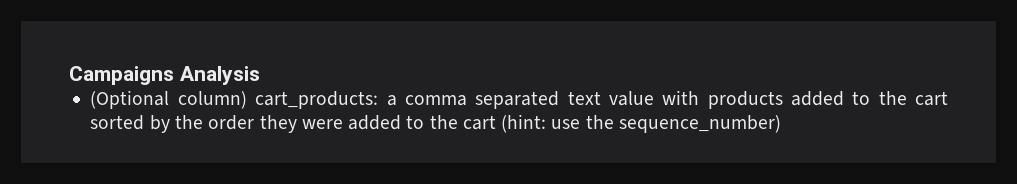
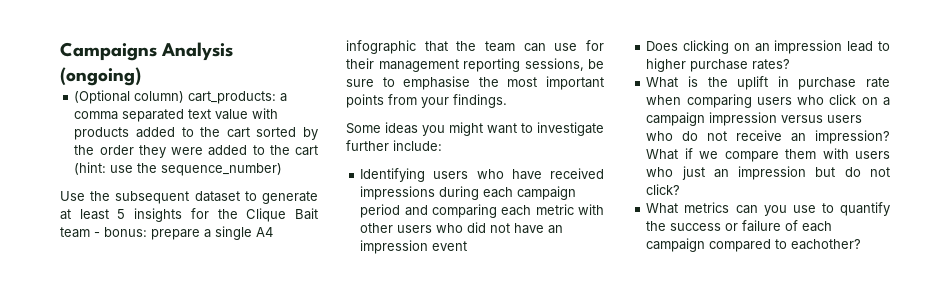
- Campaigns Analysis
+ Campaigns Analysis (ongoing)
+ Use the subsequent dataset to generate at least 5 insights for the Clique Bait team - bonus: prepare a single A4 infographic that the team can use for their management reporting sessions, be sure to emphasise the most important points from your findings.
+ Some ideas you might want to investigate further include:
+ Identifying users who have received impressions during each campaign period and comparing each metric with other users who did not have an impression event
+ Does clicking on an impression lead to higher purchase rates?
+ What is the uplift in purchase rate when comparing users who click on a campaign impression versus users who do not receive an impression? What if we compare them with users who just an impression but do not click?
+ What metrics can you use to quantify the success or failure of each campaign compared to eachother?

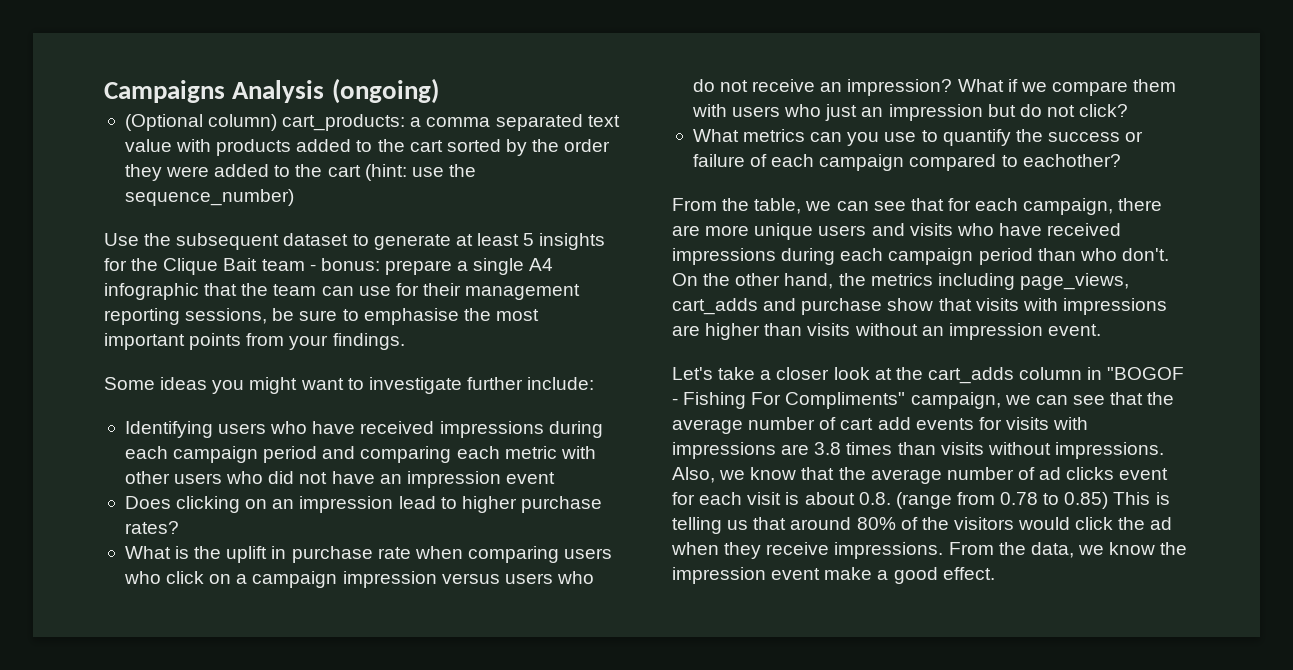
+ From the table, we can see that for each campaign, there are more unique users and visits who have received impressions during each campaign period than who don't. On the other hand, the metrics including page_views, cart_adds and purchase show that visits with impressions are higher than visits without an impression event.
+ Let's take a closer look at the cart_adds column in "BOGOF - Fishing For Compliments" campaign, we can see that the average number of cart add events for visits with impressions are 3.8 times than visits without impressions. Also, we know that the average number of ad clicks event for each visit is about 0.8. (range from 0.78 to 0.85) This is telling us that around 80% of the visitors would click the ad when they receive impressions. From the data, we know the impression event make a good effect.

